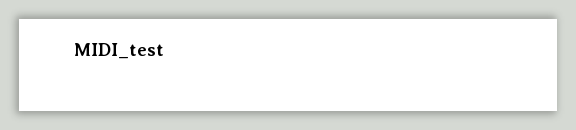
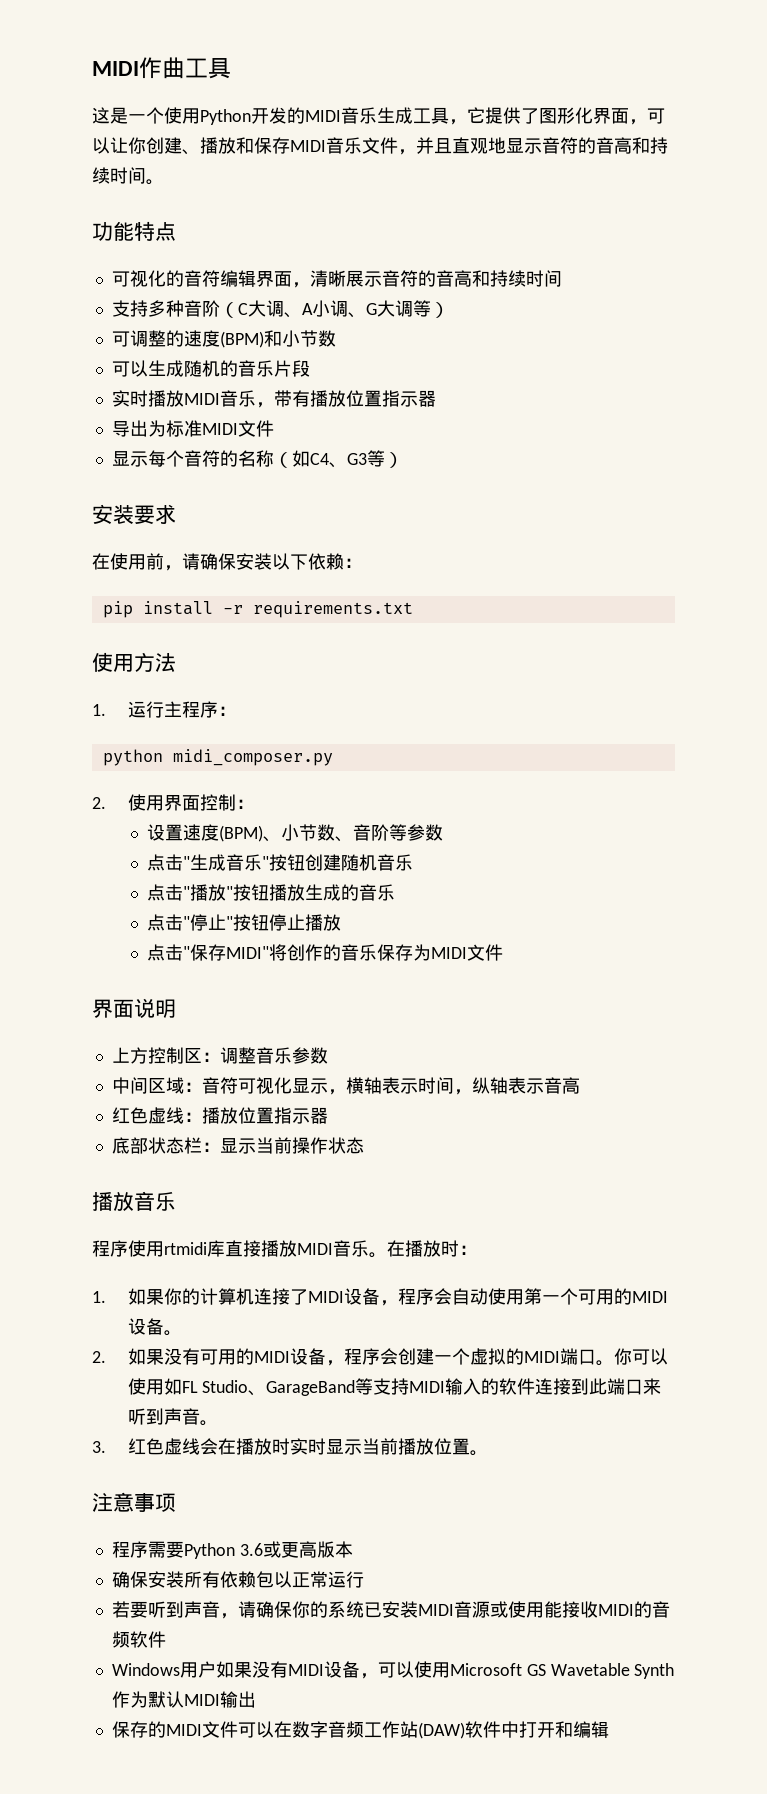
- MIDI_test
+ MIDI作曲工具
+ 这是一个使用Python开发的MIDI音乐生成工具，它提供了图形化界面，可以让你创建、播放和保存MIDI音乐文件，并且直观地显示音符的音高和持续时间。
+ 功能特点
+ 可视化的音符编辑界面，清晰展示音符的音高和持续时间
+ 支持多种音阶（C大调、A小调、G大调等）
+ 可调整的速度(BPM)和小节数
+ 可以生成随机的音乐片段
+ 实时播放MIDI音乐，带有播放位置指示器
+ 导出为标准MIDI文件
+ 显示每个音符的名称（如C4、G3等）
+ 安装要求
+ 在使用前，请确保安装以下依赖：
+ pip install -r requirements.txt
+ 使用方法
+ 1.运行主程序：
+ python midi_composer.py
+ 2.使用界面控制：
+ 设置速度(BPM)、小节数、音阶等参数
+ 点击"生成音乐"按钮创建随机音乐
+ 点击"播放"按钮播放生成的音乐
+ 点击"停止"按钮停止播放
+ 点击"保存MIDI"将创作的音乐保存为MIDI文件
+ 界面说明
+ 上方控制区：调整音乐参数
+ 中间区域：音符可视化显示，横轴表示时间，纵轴表示音高
+ 红色虚线：播放位置指示器
+ 底部状态栏：显示当前操作状态
+ 播放音乐
+ 程序使用rtmidi库直接播放MIDI音乐。在播放时：
+ 1.如果你的计算机连接了MIDI设备，程序会自动使用第一个可用的MIDI设备。
+ 2.如果没有可用的MIDI设备，程序会创建一个虚拟的MIDI端口。你可以使用如FL Studio、GarageBand等支持MIDI输入的软件连接到此端口来听到声音。
+ 3.红色虚线会在播放时实时显示当前播放位置。
+ 注意事项
+ 程序需要Python 3.6或更高版本
+ 确保安装所有依赖包以正常运行
+ 若要听到声音，请确保你的系统已安装MIDI音源或使用能接收MIDI的音频软件
+ Windows用户如果没有MIDI设备，可以使用Microsoft GS Wavetable Synth作为默认MIDI输出
+ 保存的MIDI文件可以在数字音频工作站(DAW)软件中打开和编辑

